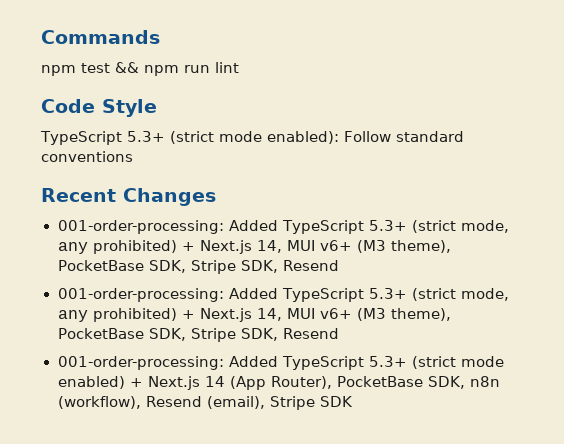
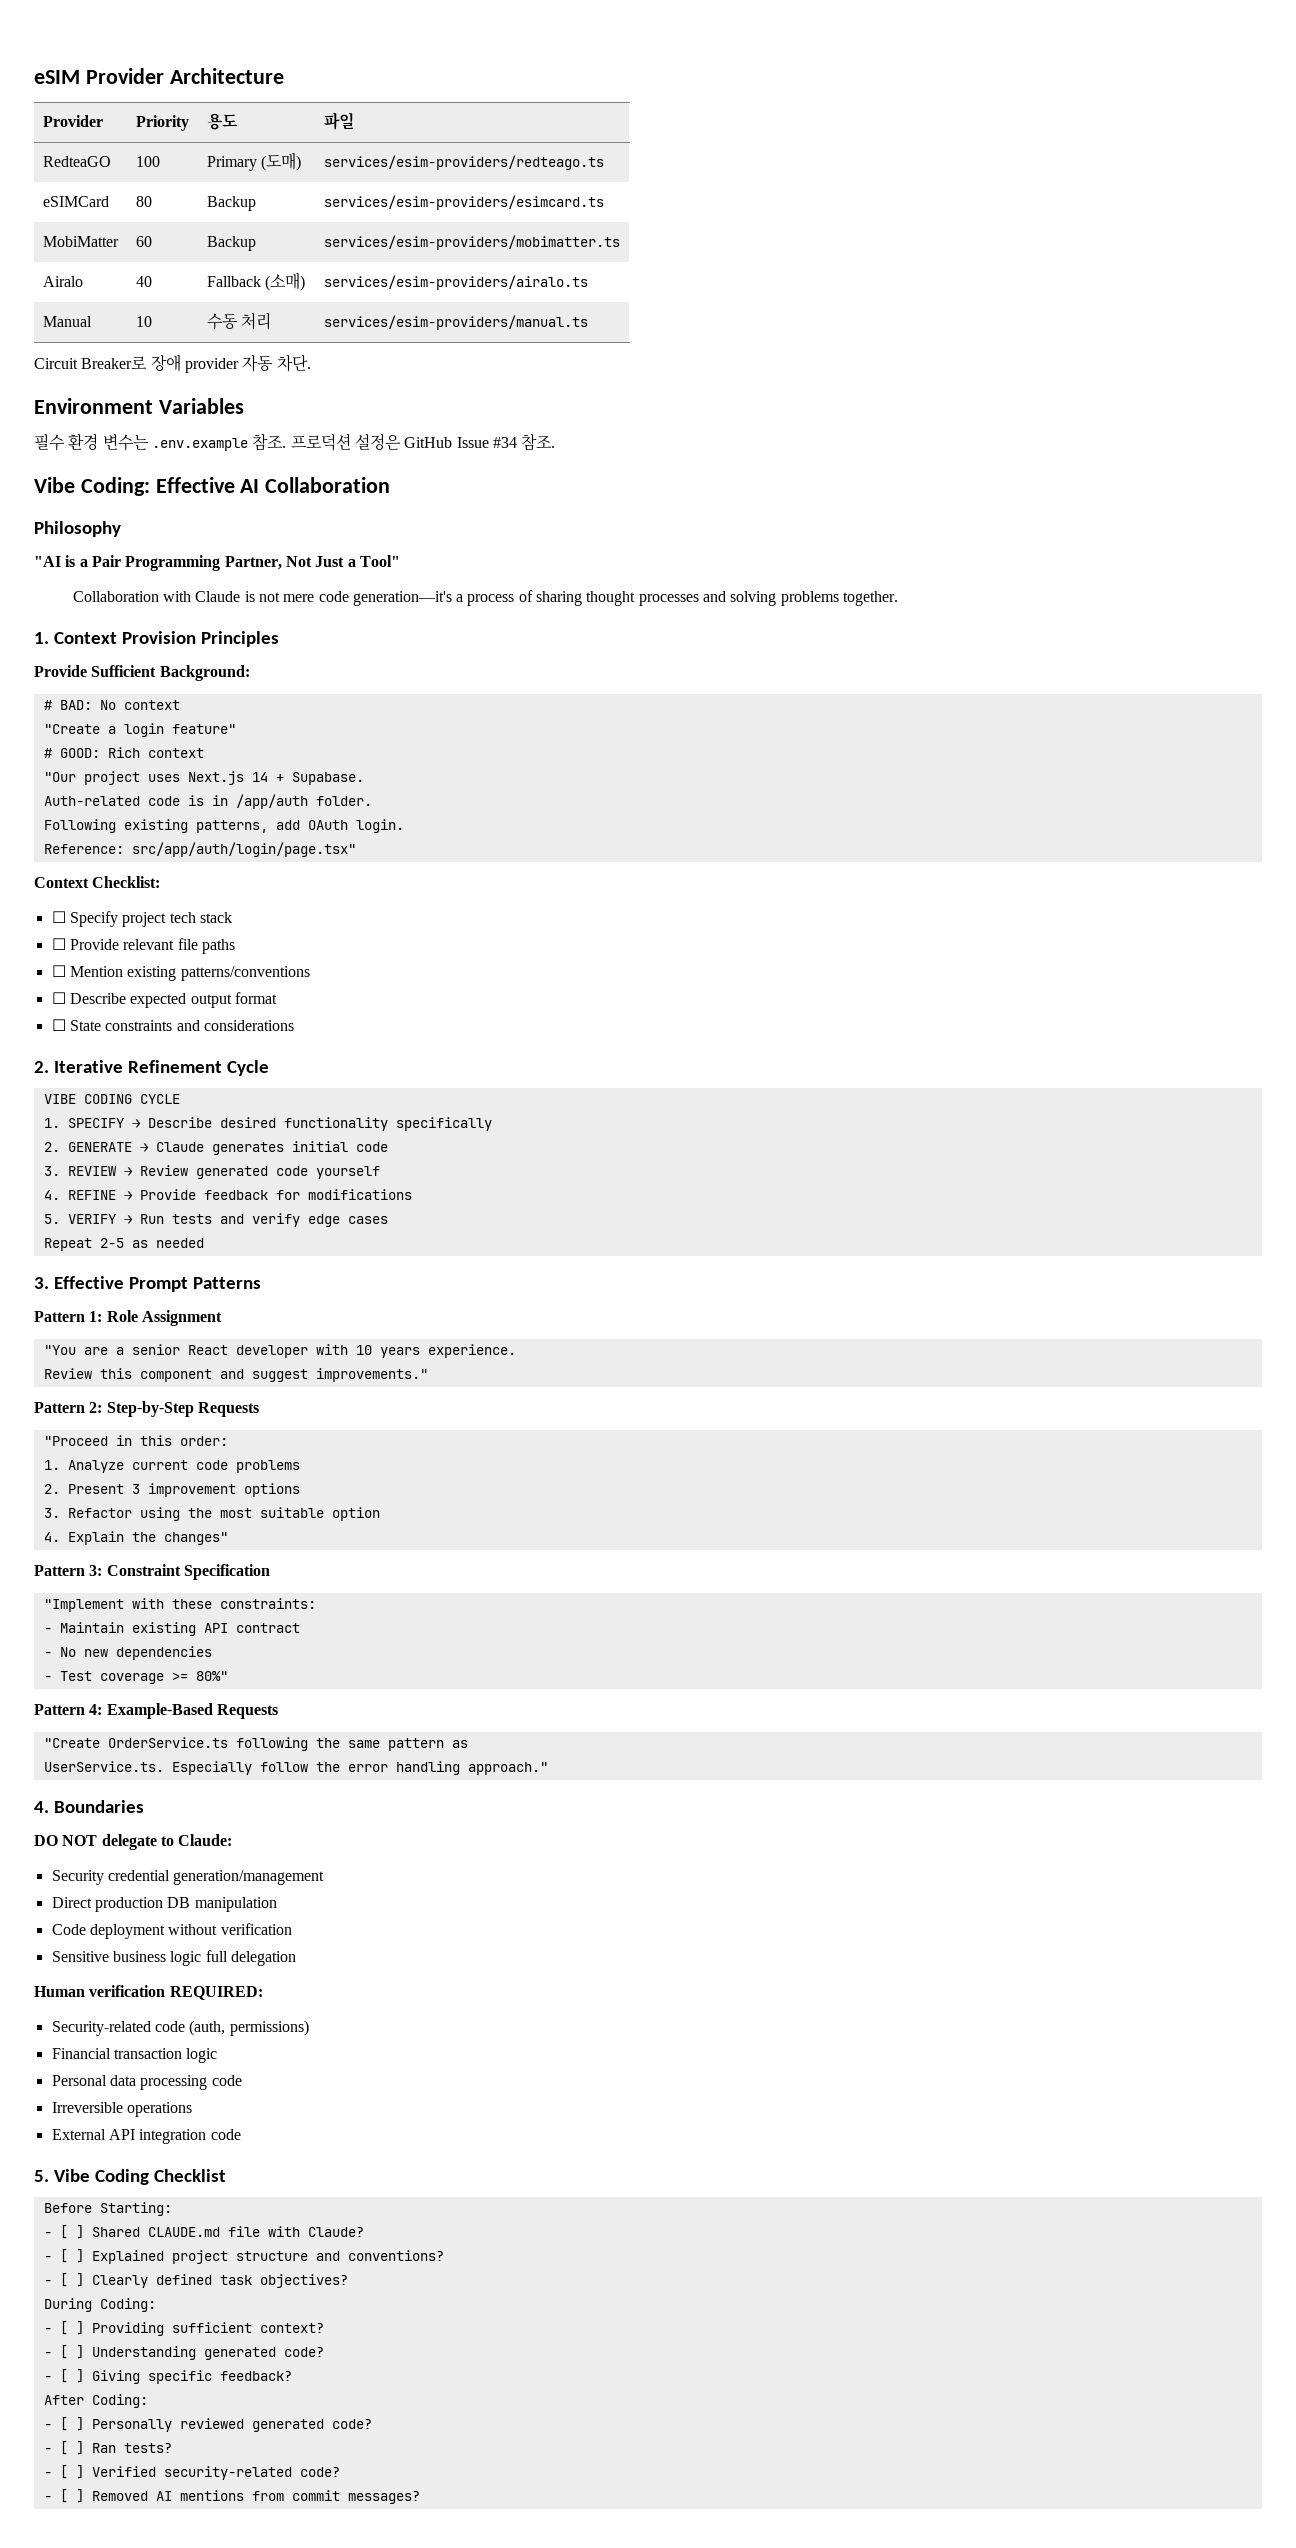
- Commands
- npm test && npm run lint
- Code Style
- TypeScript 5.3+ (strict mode enabled): Follow standard conventions
- Recent Changes
- 001-order-processing: Added TypeScript 5.3+ (strict mode, any prohibited) + Next.js 14, MUI v6+ (M3 theme), PocketBase SDK, Stripe SDK, Resend
- 001-order-processing: Added TypeScript 5.3+ (strict mode, any prohibited) + Next.js 14, MUI v6+ (M3 theme), PocketBase SDK, Stripe SDK, Resend
- 001-order-processing: Added TypeScript 5.3+ (strict mode enabled) + Next.js 14 (App Router), PocketBase SDK, n8n (workflow), Resend (email), Stripe SDK
+ eSIM Provider Architecture
+ Provider | Priority | 용도 | 파일
+ RedteaGO | 100 | Primary (도매) | services/esim-providers/redteago.ts
+ eSIMCard | 80 | Backup | services/esim-providers/esimcard.ts
+ MobiMatter | 60 | Backup | services/esim-providers/mobimatter.ts
+ Airalo | 40 | Fallback (소매) | services/esim-providers/airalo.ts
+ Manual | 10 | 수동 처리 | services/esim-providers/manual.ts
+ Circuit Breaker로 장애 provider 자동 차단.
+ Environment Variables
+ 필수 환경 변수는 .env.example 참조. 프로덕션 설정은 GitHub Issue #34 참조.
+ Vibe Coding: Effective AI Collaboration
+ Philosophy
+ "AI is a Pair Programming Partner, Not Just a Tool"
+ Collaboration with Claude is not mere code generation—it's a process of sharing thought processes and solving problems together.
+ 1. Context Provision Principles
+ Provide Sufficient Background:
+ # BAD: No context
+ "Create a login feature"
+ # GOOD: Rich context
+ "Our project uses Next.js 14 + Supabase.
+ Auth-related code is in /app/auth folder.
+ Following existing patterns, add OAuth login.
+ Reference: src/app/auth/login/page.tsx"
+ Context Checklist:
+ ☐ Specify project tech stack
+ ☐ Provide relevant file paths
+ ☐ Mention existing patterns/conventions
+ ☐ Describe expected output format
+ ☐ State constraints and considerations
+ 2. Iterative Refinement Cycle
+ VIBE CODING CYCLE
+ 1. SPECIFY → Describe desired functionality specifically
+ 2. GENERATE → Claude generates initial code
+ 3. REVIEW → Review generated code yourself
+ 4. REFINE → Provide feedback for modifications
+ 5. VERIFY → Run tests and verify edge cases
+ Repeat 2-5 as needed
+ 3. Effective Prompt Patterns
+ Pattern 1: Role Assignment
+ "You are a senior React developer with 10 years experience.
+ Review this component and suggest improvements."
+ Pattern 2: Step-by-Step Requests
+ "Proceed in this order:
+ 1. Analyze current code problems
+ 2. Present 3 improvement options
+ 3. Refactor using the most suitable option
+ 4. Explain the changes"
+ Pattern 3: Constraint Specification
+ "Implement with these constraints:
+ - Maintain existing API contract
+ - No new dependencies
+ - Test coverage >= 80%"
+ Pattern 4: Example-Based Requests
+ "Create OrderService.ts following the same pattern as
+ UserService.ts. Especially follow the error handling approach."
+ 4. Boundaries
+ DO NOT delegate to Claude:
+ Security credential generation/management
+ Direct production DB manipulation
+ Code deployment without verification
+ Sensitive business logic full delegation
+ Human verification REQUIRED:
+ Security-related code (auth, permissions)
+ Financial transaction logic
+ Personal data processing code
+ Irreversible operations
+ External API integration code
+ 5. Vibe Coding Checklist
+ Before Starting:
+ - [ ] Shared CLAUDE.md file with Claude?
+ - [ ] Explained project structure and conventions?
+ - [ ] Clearly defined task objectives?
+ During Coding:
+ - [ ] Providing sufficient context?
+ - [ ] Understanding generated code?
+ - [ ] Giving specific feedback?
+ After Coding:
+ - [ ] Personally reviewed generated code?
+ - [ ] Ran tests?
+ - [ ] Verified security-related code?
+ - [ ] Removed AI mentions from commit messages?

